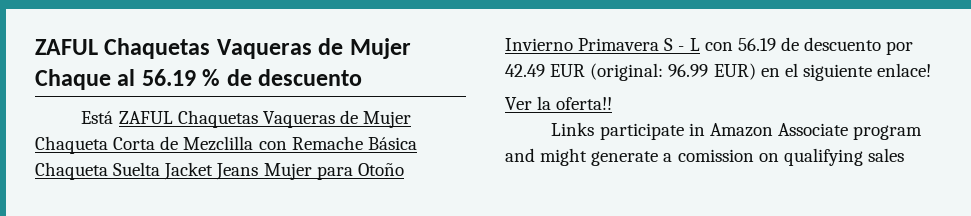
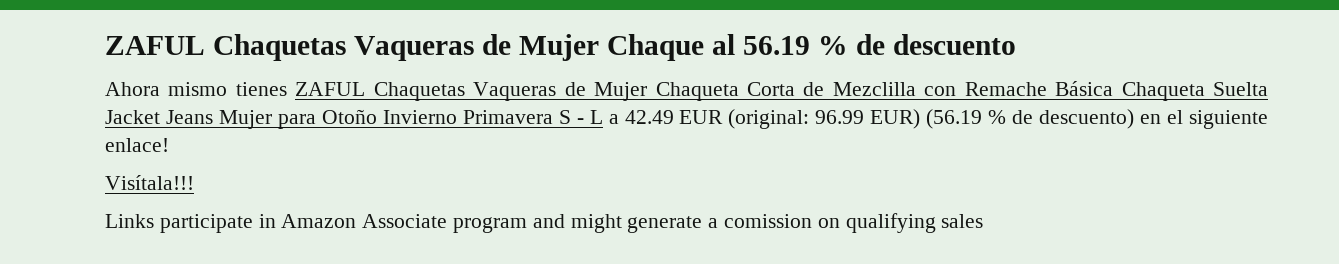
- Está ZAFUL Chaquetas Vaqueras de Mujer Chaqueta Corta de Mezclilla con Remache Básica Chaqueta Suelta Jacket Jeans Mujer para Otoño Invierno Primavera S - L con 56.19 de descuento por 42.49 EUR (original: 96.99 EUR) en el siguiente enlace!
+ Ahora mismo tienes ZAFUL Chaquetas Vaqueras de Mujer Chaqueta Corta de Mezclilla con Remache Básica Chaqueta Suelta Jacket Jeans Mujer para Otoño Invierno Primavera S - L a 42.49 EUR (original: 96.99 EUR) (56.19 % de descuento) en el siguiente enlace!
- Ver la oferta!!
+ Visítala!!!

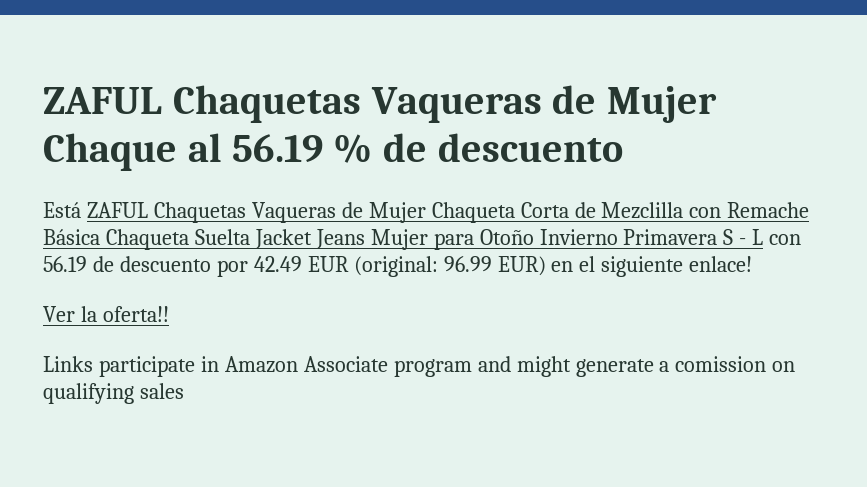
- Ahora mismo tienes ZAFUL Chaquetas Vaqueras de Mujer Chaqueta Corta de Mezclilla con Remache Básica Chaqueta Suelta Jacket Jeans Mujer para Otoño Invierno Primavera S - L a 42.49 EUR (original: 96.99 EUR) (56.19 % de descuento) en el siguiente enlace!
+ Está ZAFUL Chaquetas Vaqueras de Mujer Chaqueta Corta de Mezclilla con Remache Básica Chaqueta Suelta Jacket Jeans Mujer para Otoño Invierno Primavera S - L con 56.19 de descuento por 42.49 EUR (original: 96.99 EUR) en el siguiente enlace!
- Visítala!!!
+ Ver la oferta!!

